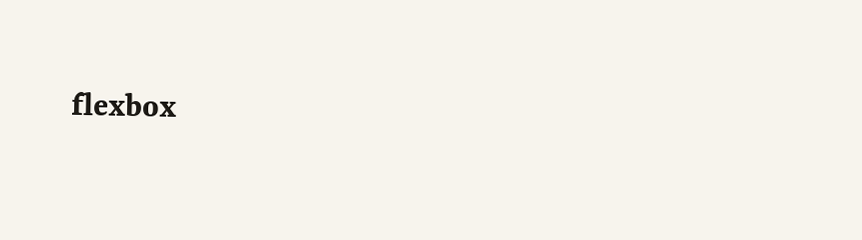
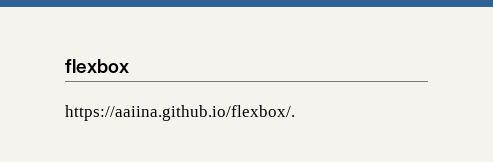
+ https://aaiina.github.io/flexbox/.

